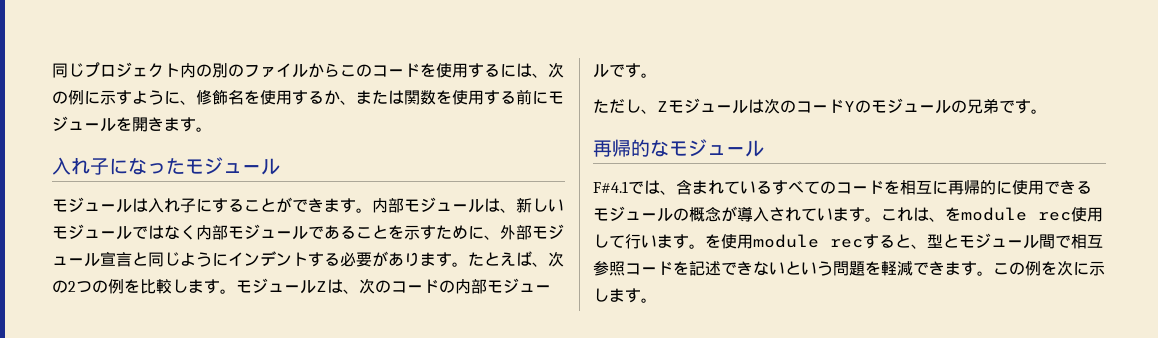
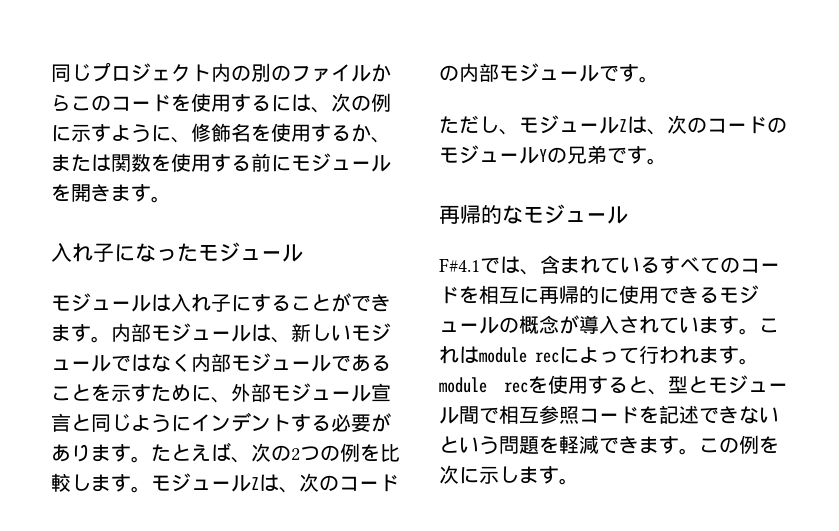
- ただし、Zモジュールは次のコードYのモジュールの兄弟です。
+ ただし、モジュールZは、次のコードのモジュールYの兄弟です。
- これは、をmodule rec使用して行います。を使用module recすると、型とモジュール間で相互参照コードを記述できないという問題を軽減できます。
+ これはmodule recによって行われます。module recを使用すると、型とモジュール間で相互参照コードを記述できないという問題を軽減できます。

